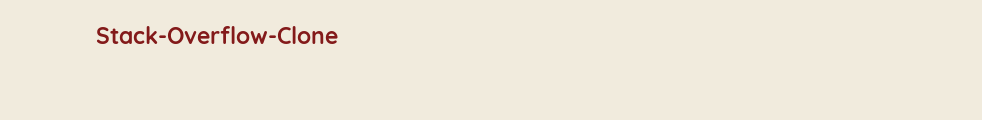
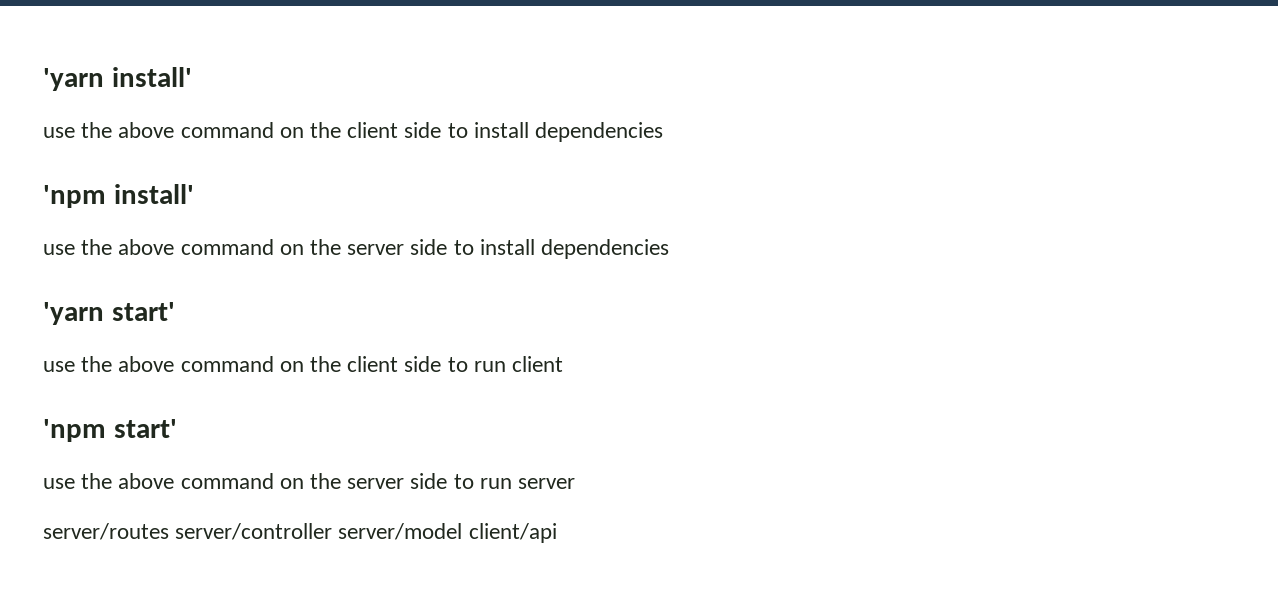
- Stack-Overflow-Clone
+ 'yarn install'
+ use the above command on the client side to install dependencies
+ 'npm install'
+ use the above command on the server side to install dependencies
+ 'yarn start'
+ use the above command on the client side to run client
+ 'npm start'
+ use the above command on the server side to run server
+ server/routes server/controller server/model client/api

